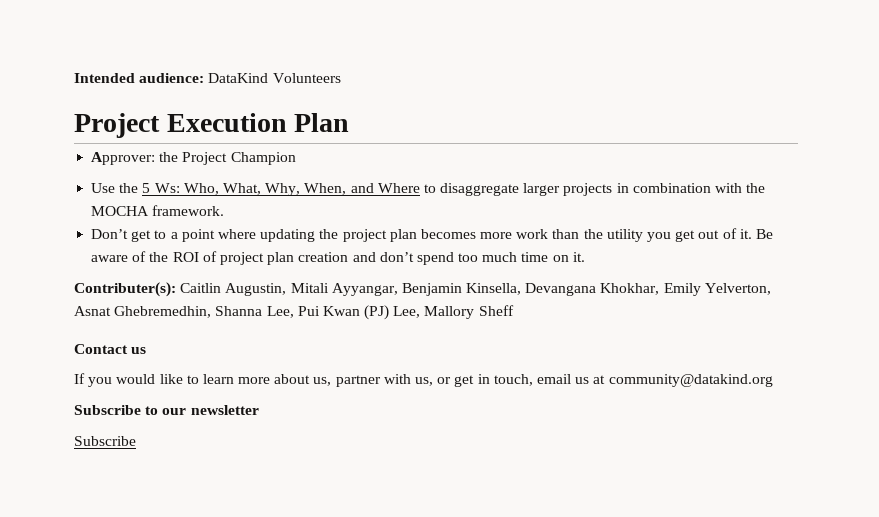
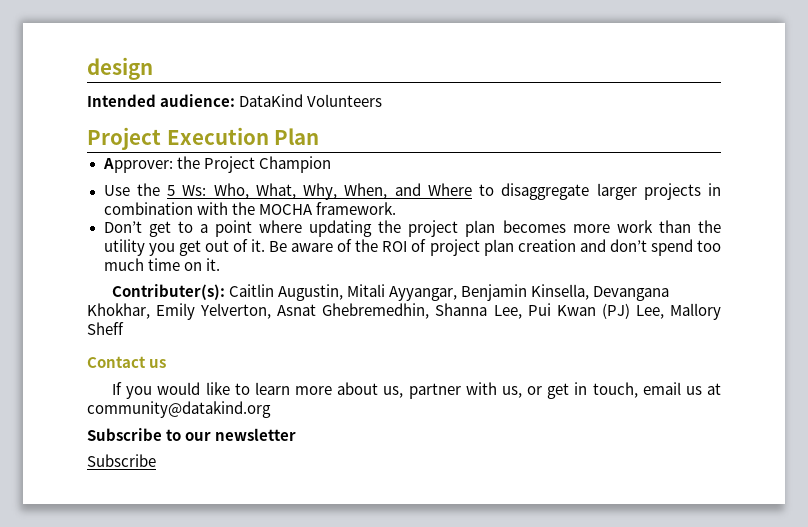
+ design

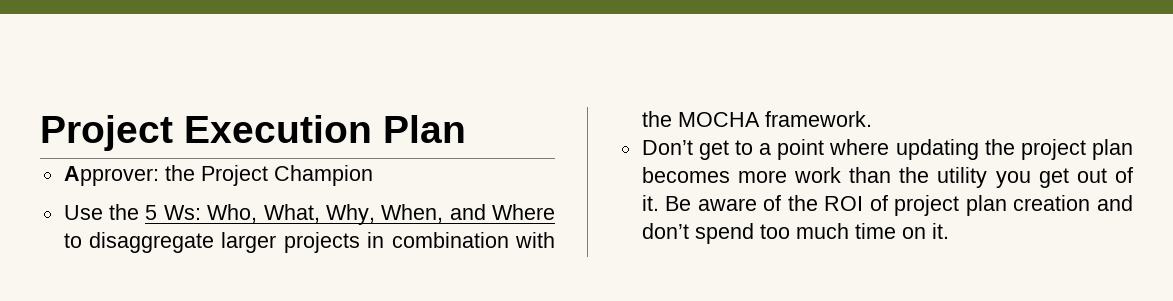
- design
- Intended audience: DataKind Volunteers
- Contributer(s): Caitlin Augustin, Mitali Ayyangar, Benjamin Kinsella, Devangana Khokhar, Emily Yelverton, Asnat Ghebremedhin, Shanna Lee, Pui Kwan (PJ) Lee, Mallory Sheff
- Contact us
- If you would like to learn more about us, partner with us, or get in touch, email us at community@datakind.org
- Subscribe to our newsletter
- Subscribe

